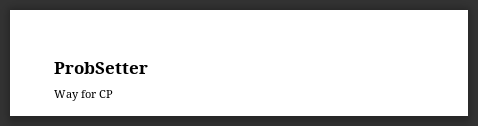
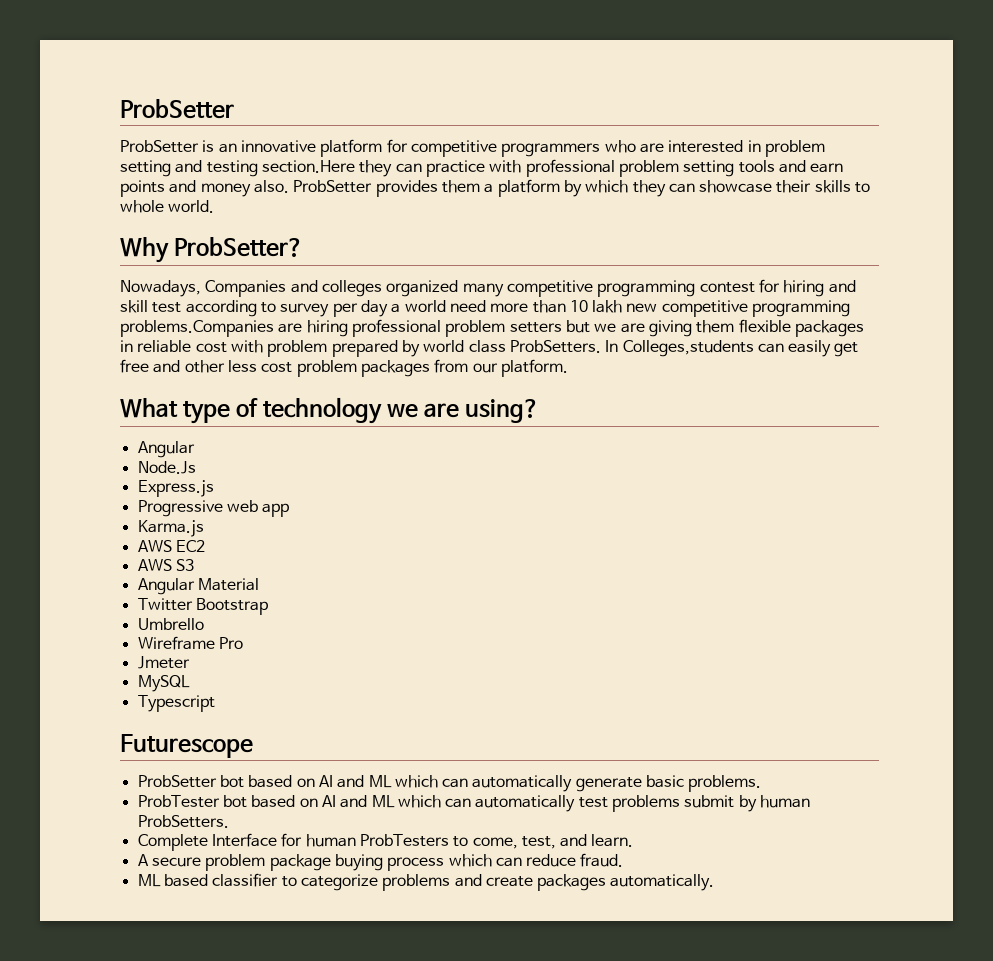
- Way for CP
+ ProbSetter is an innovative platform for competitive programmers who are interested in problem setting and testing section.Here they can practice with professional problem setting tools and earn points and money also. ProbSetter provides them a platform by which they can showcase their skills to whole world.
+ Why ProbSetter?
+ Nowadays, Companies and colleges organized many competitive programming contest for hiring and skill test according to survey per day a world need more than 10 lakh new competitive programming problems.Companies are hiring professional problem setters but we are giving them flexible packages in reliable cost with problem prepared by world class ProbSetters. In Colleges,students can easily get free and other less cost problem packages from our platform.
+ What type of technology we are using?
+ Angular
+ Node.Js
+ Express.js
+ Progressive web app
+ Karma.js
+ AWS EC2
+ AWS S3
+ Angular Material
+ Twitter Bootstrap
+ Umbrello
+ Wireframe Pro
+ Jmeter
+ MySQL
+ Typescript
+ Futurescope
+ ProbSetter bot based on AI and ML which can automatically generate basic problems.
+ ProbTester bot based on AI and ML which can automatically test problems submit by human ProbSetters.
+ Complete Interface for human ProbTesters to come, test, and learn.
+ A secure problem package buying process which can reduce fraud.
+ ML based classifier to categorize problems and create packages automatically.

